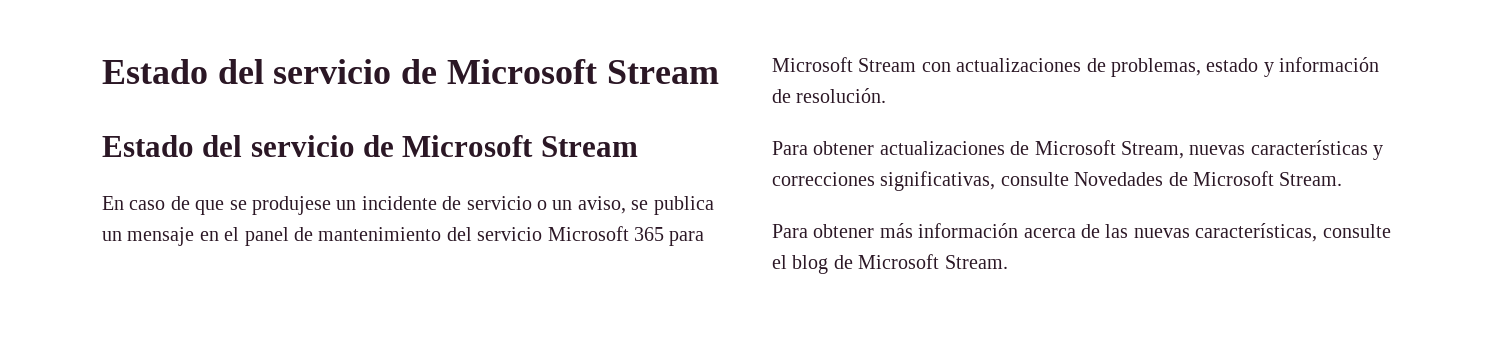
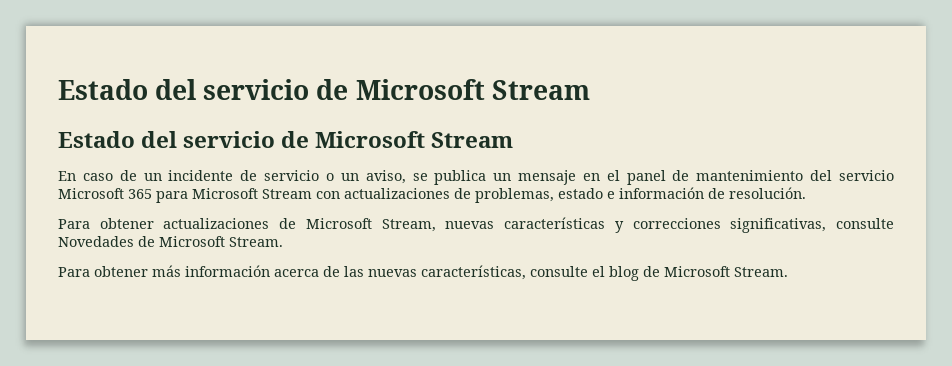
- En caso de que se produjese un incidente de servicio o un aviso, se publica un mensaje en el panel de mantenimiento del servicio Microsoft 365 para Microsoft Stream con actualizaciones de problemas, estado y información de resolución.
+ En caso de un incidente de servicio o un aviso, se publica un mensaje en el panel de mantenimiento del servicio Microsoft 365 para Microsoft Stream con actualizaciones de problemas, estado e información de resolución.

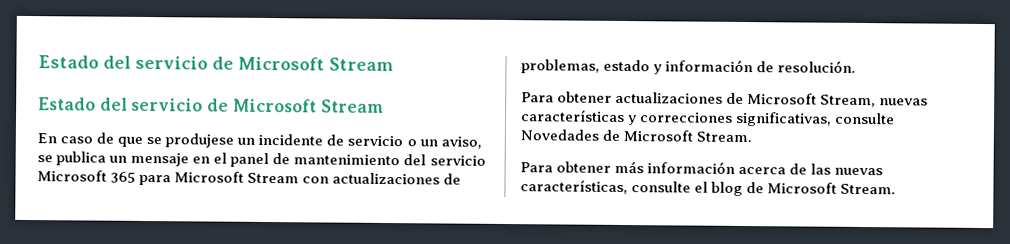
- En caso de un incidente de servicio o un aviso, se publica un mensaje en el panel de mantenimiento del servicio Microsoft 365 para Microsoft Stream con actualizaciones de problemas, estado e información de resolución.
+ En caso de que se produjese un incidente de servicio o un aviso, se publica un mensaje en el panel de mantenimiento del servicio Microsoft 365 para Microsoft Stream con actualizaciones de problemas, estado y información de resolución.

